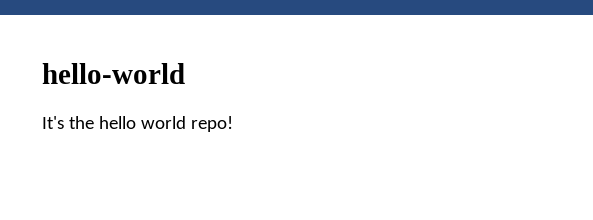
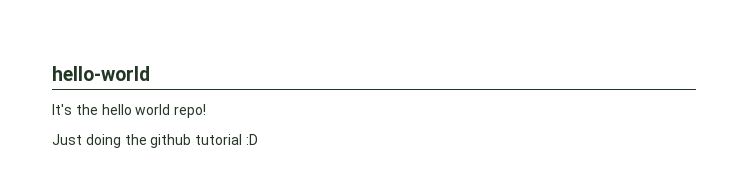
+ Just doing the github tutorial :D

